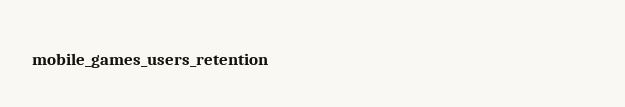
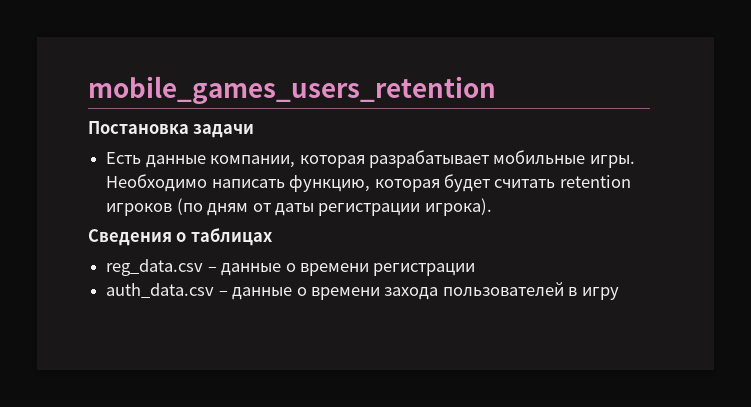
+ Постановка задачи
+ Есть данные компании, которая разрабатывает мобильные игры. Необходимо написать функцию, которая будет считать retention игроков (по дням от даты регистрации игрока).
+ Сведения о таблицах
+ reg_data.csv – данные о времени регистрации
+ auth_data.csv – данные о времени захода пользователей в игру

